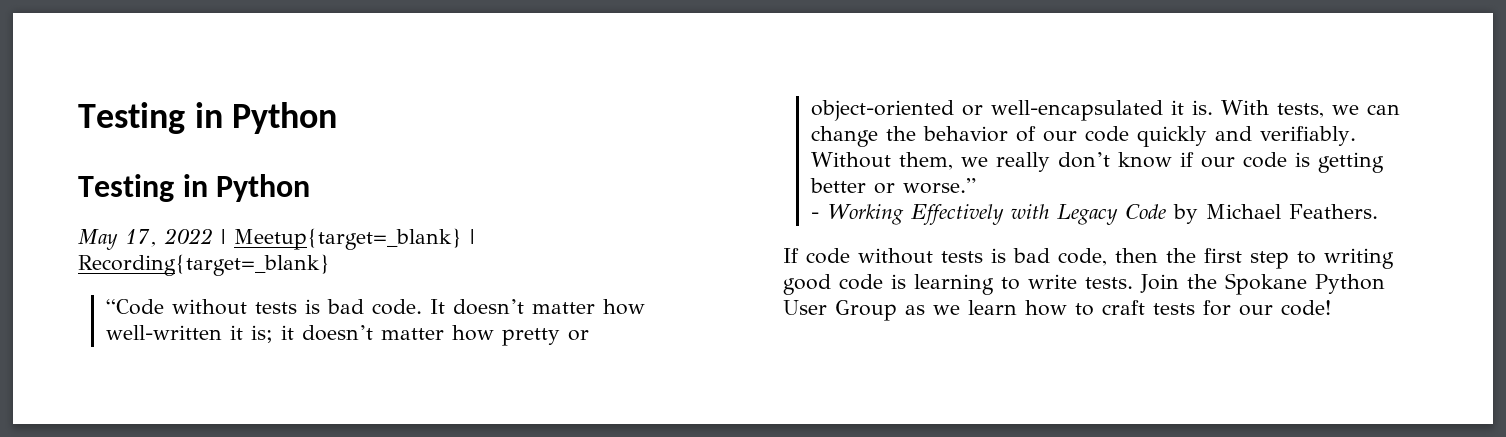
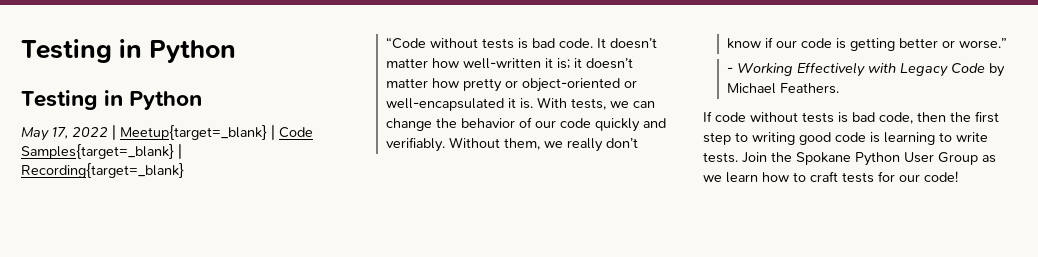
- May 17, 2022 | Meetup{target=_blank} | Recording{target=_blank}
+ May 17, 2022 | Meetup{target=_blank} | Code Samples{target=_blank} | Recording{target=_blank}

